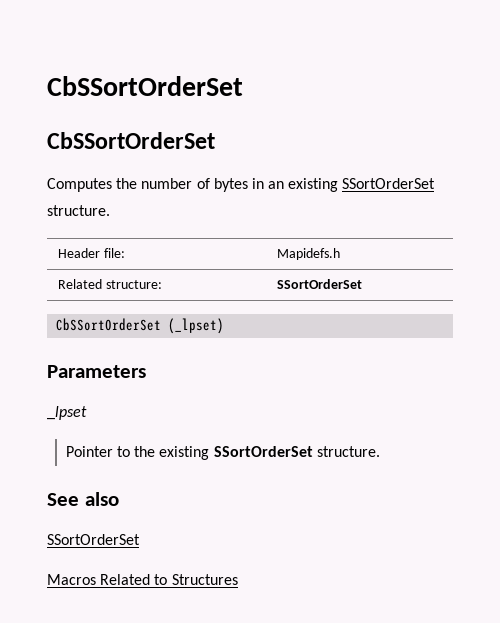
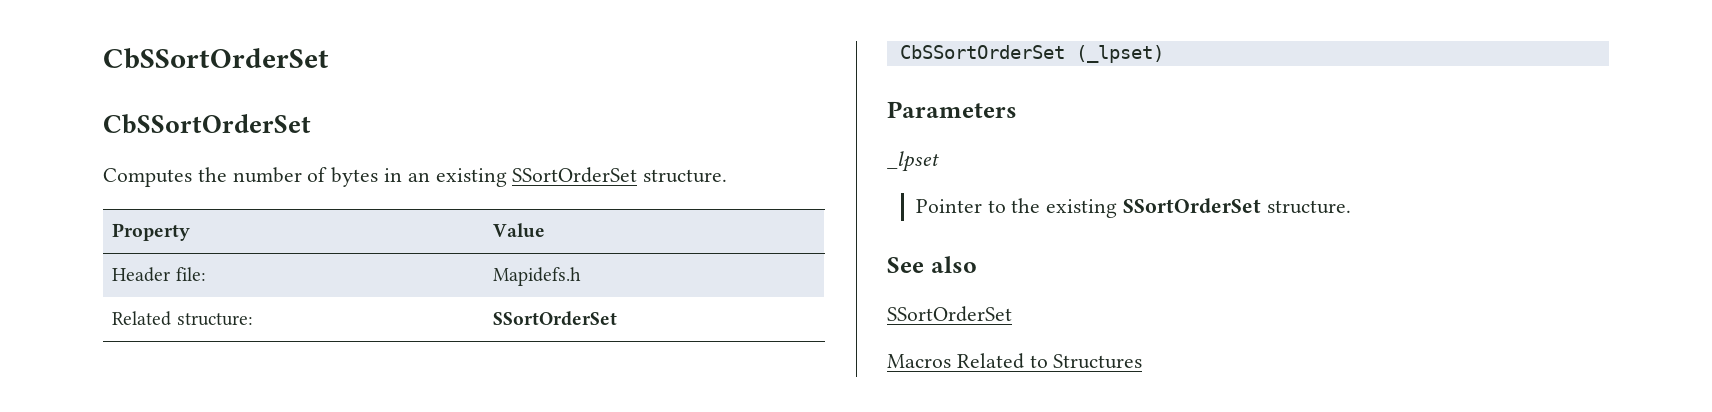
+ Property | Value

